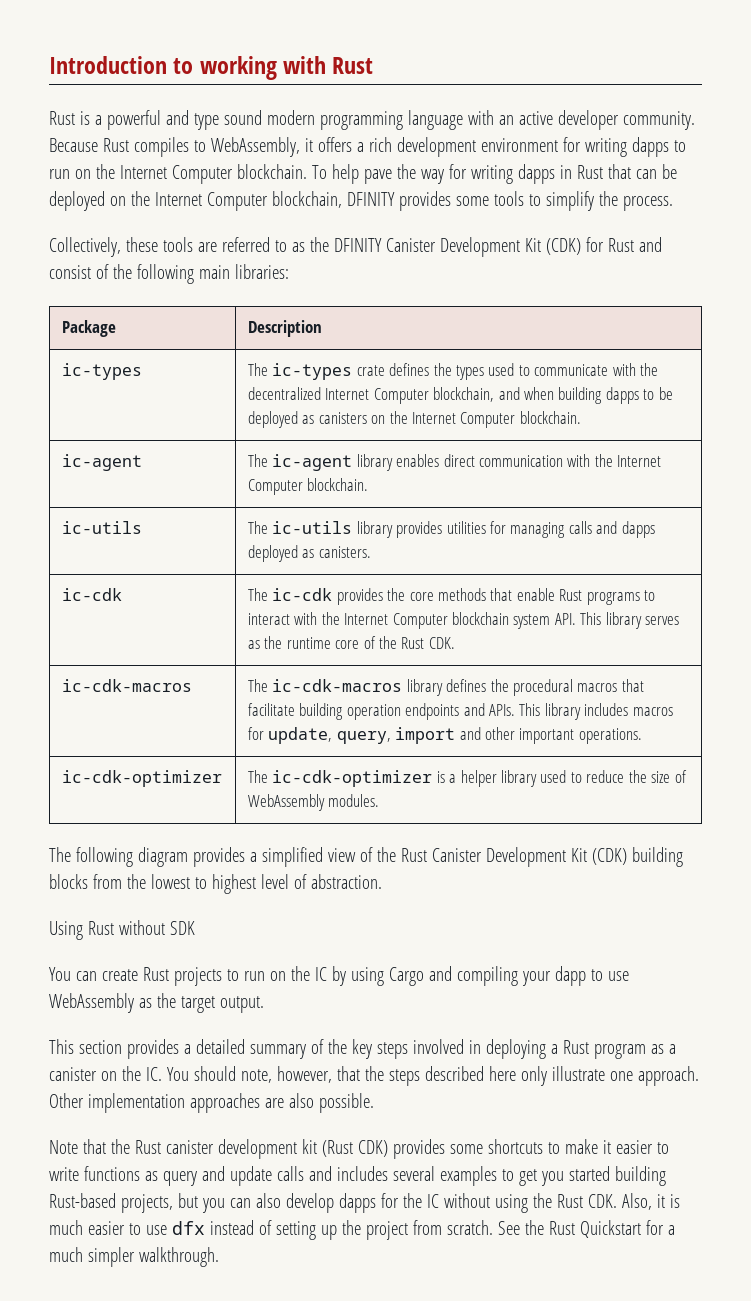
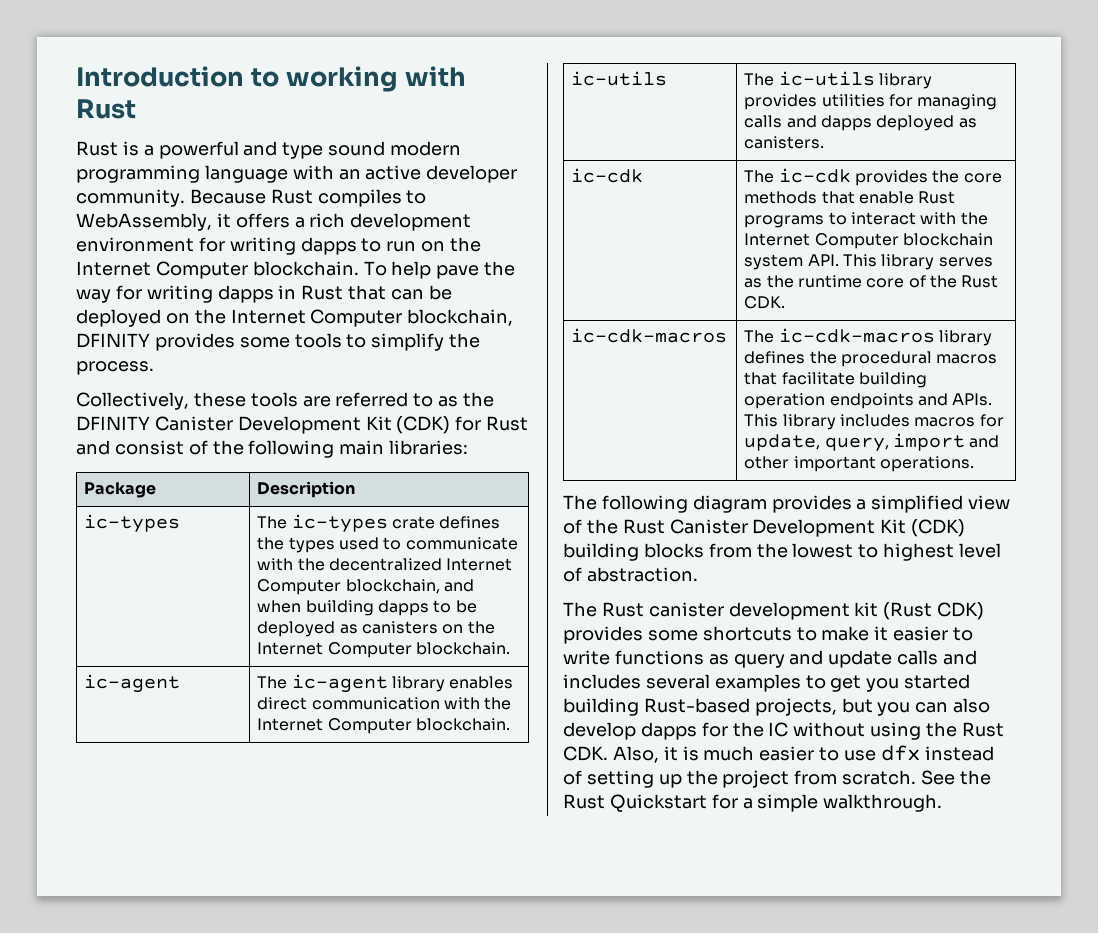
- ic-cdk-optimizer | The ic-cdk-optimizer is a helper library used to reduce the size of WebAssembly modules.
- Using Rust without SDK
- You can create Rust projects to run on the IC by using Cargo and compiling your dapp to use WebAssembly as the target output.
- This section provides a detailed summary of the key steps involved in deploying a Rust program as a canister on the IC. You should note, however, that the steps described here only illustrate one approach. Other implementation approaches are also possible.
- Note that the Rust canister development kit (Rust CDK) provides some shortcuts to make it easier to write functions as query and update calls and includes several examples to get you started building Rust-based projects, but you can also develop dapps for the IC without using the Rust CDK. Also, it is much easier to use dfx instead of setting up the project from scratch.
+ The Rust canister development kit (Rust CDK) provides some shortcuts to make it easier to write functions as query and update calls and includes several examples to get you started building Rust-based projects, but you can also develop dapps for the IC without using the Rust CDK. Also, it is much easier to use dfx instead of setting up the project from scratch.
- See the Rust Quickstart for a much simpler walkthrough.
+ See the Rust Quickstart for a simple walkthrough.

